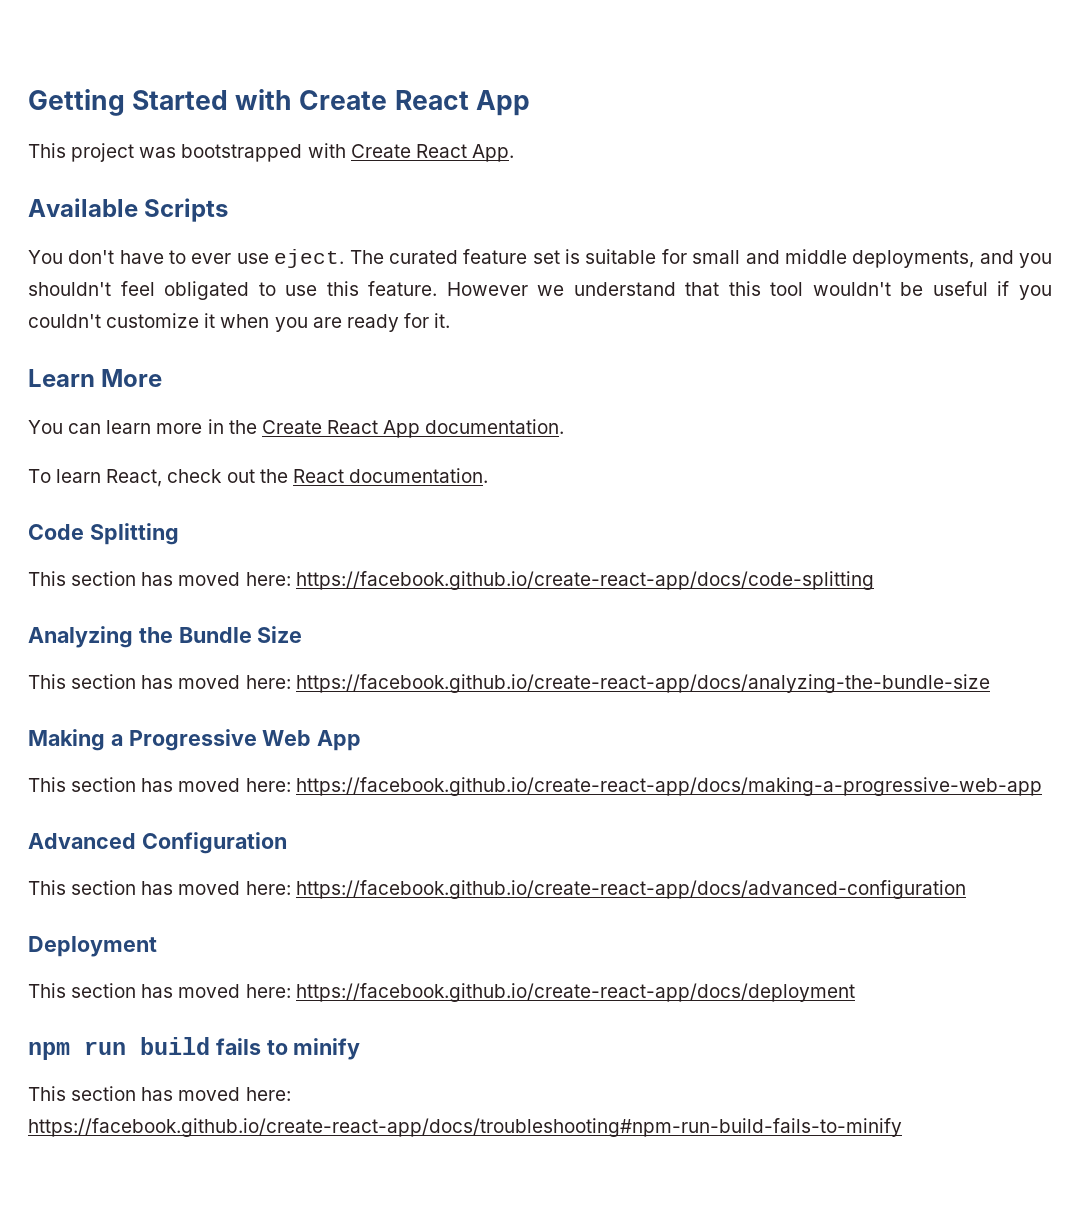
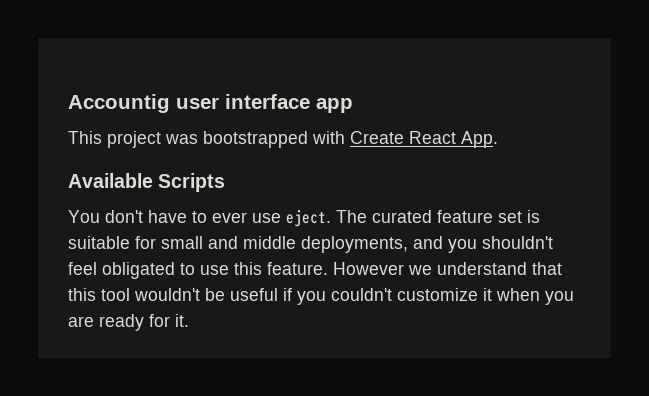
- Getting Started with Create React App
+ Accountig user interface app
- Learn More
- You can learn more in the Create React App documentation.
- To learn React, check out the React documentation.
- Code Splitting
- This section has moved here: https://facebook.github.io/create-react-app/docs/code-splitting
- Analyzing the Bundle Size
- This section has moved here: https://facebook.github.io/create-react-app/docs/analyzing-the-bundle-size
- Making a Progressive Web App
- This section has moved here: https://facebook.github.io/create-react-app/docs/making-a-progressive-web-app
- Advanced Configuration
- This section has moved here: https://facebook.github.io/create-react-app/docs/advanced-configuration
- Deployment
- This section has moved here: https://facebook.github.io/create-react-app/docs/deployment
- npm run build fails to minify
- This section has moved here: https://facebook.github.io/create-react-app/docs/troubleshooting#npm-run-build-fails-to-minify

